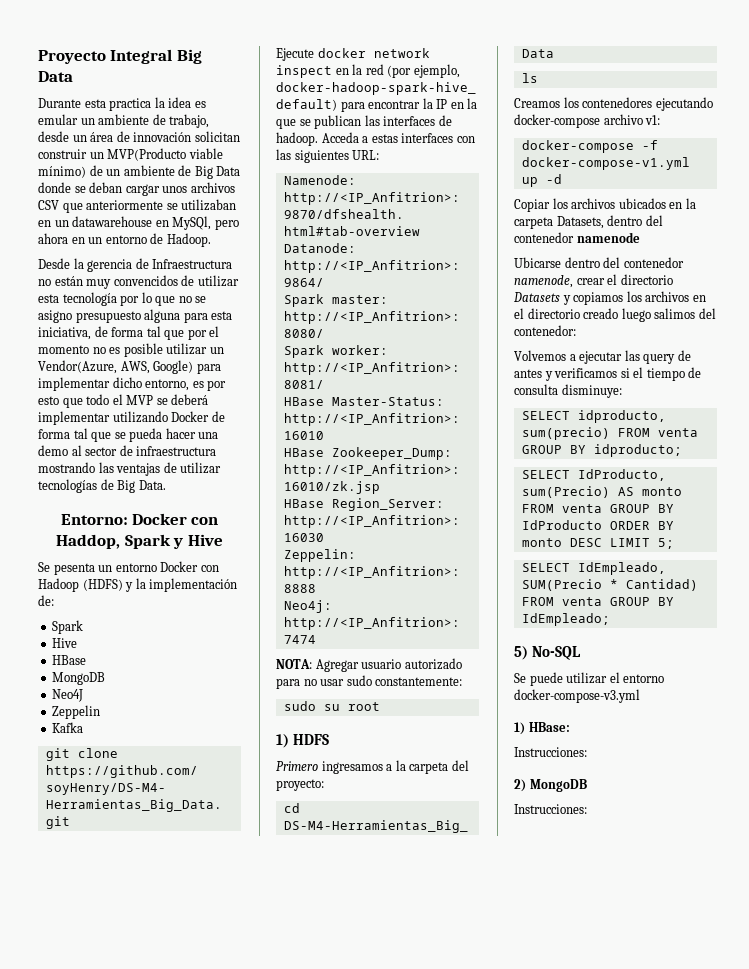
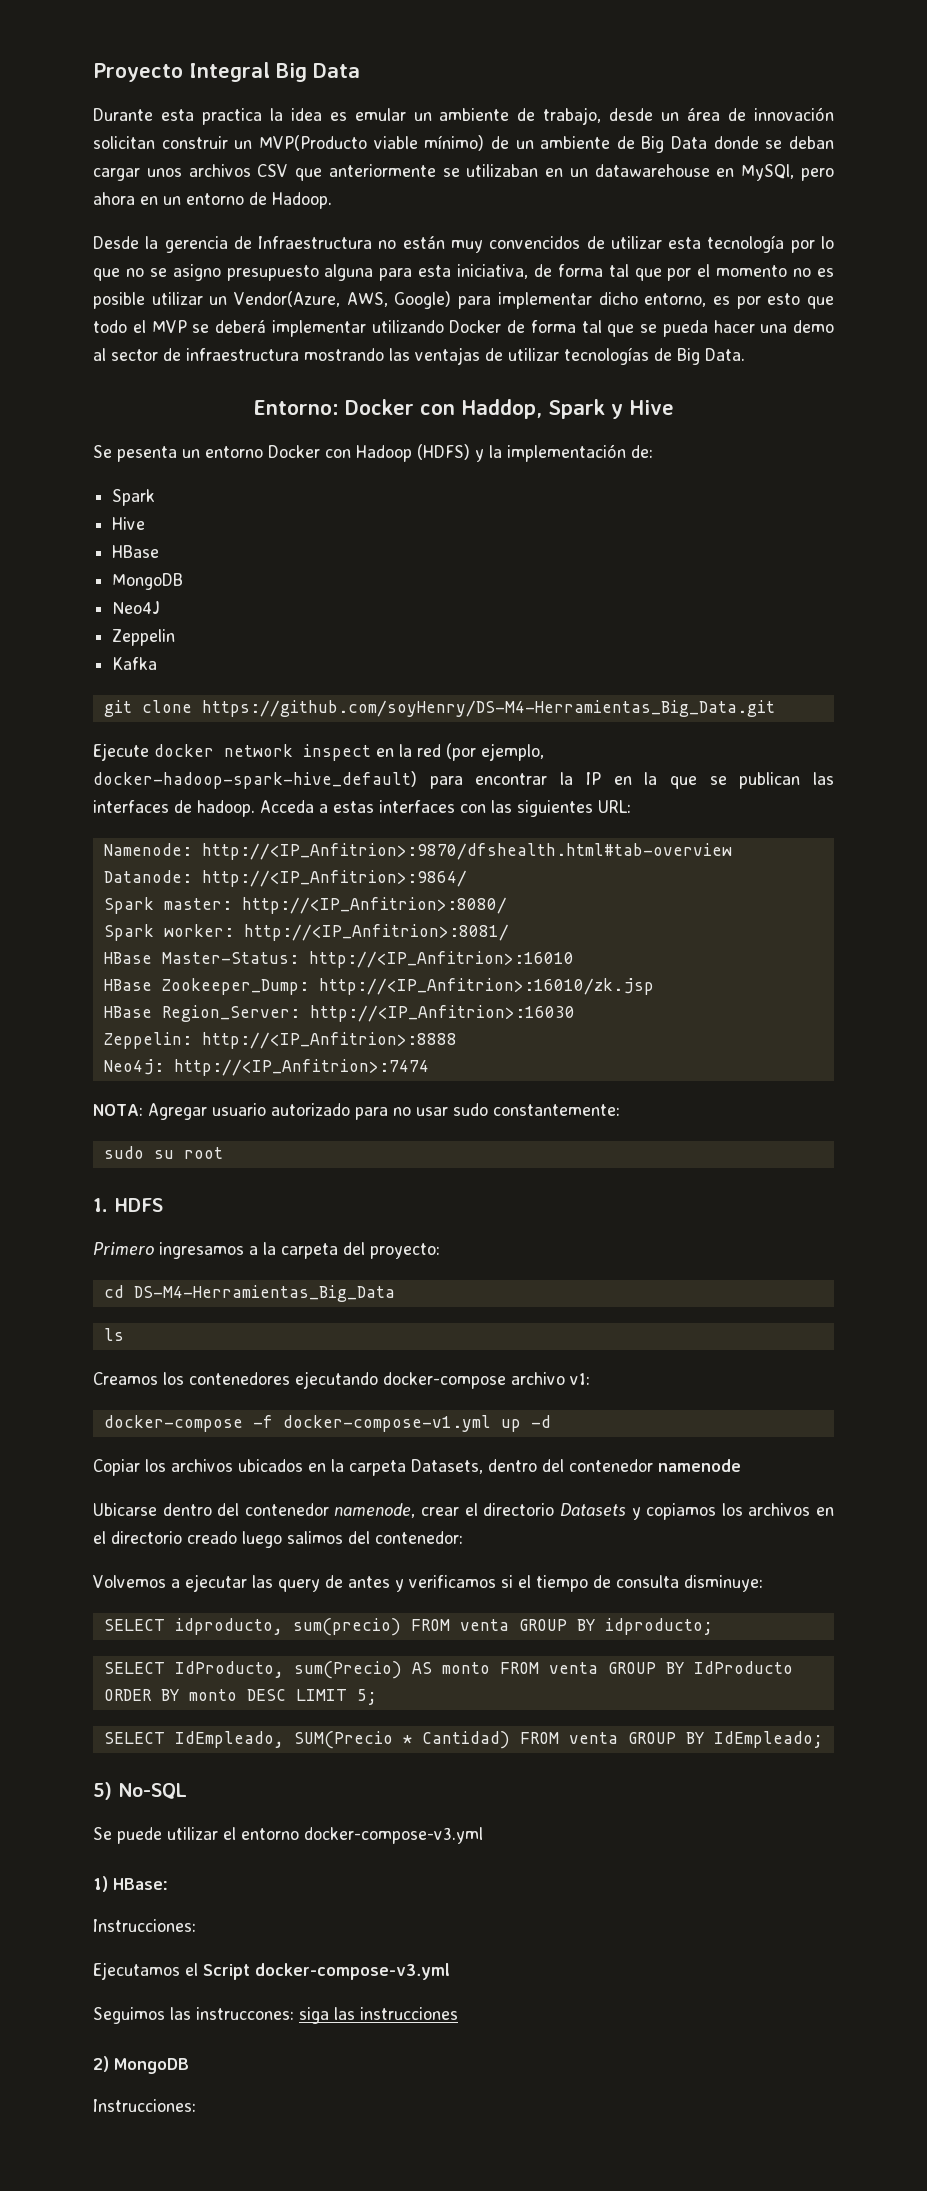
- 1) HDFS
+ 1. HDFS
+ Ejecutamos el Script docker-compose-v3.yml
+ Seguimos las instruccones: siga las instrucciones

